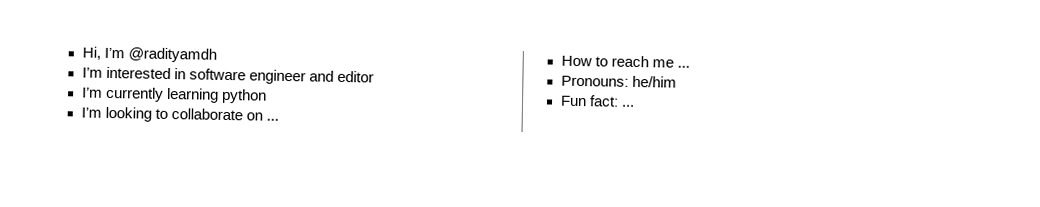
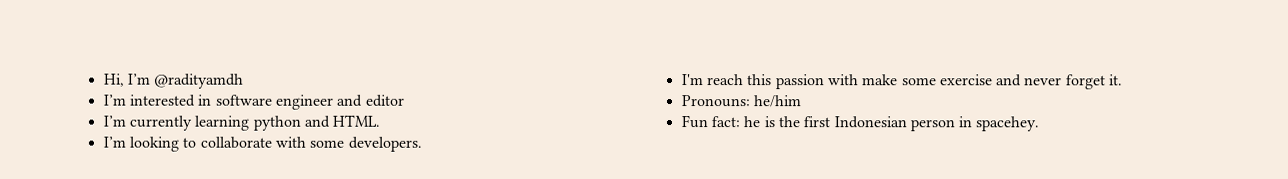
- I’m currently learning python
+ I’m currently learning python and HTML.
- I’m looking to collaborate on ...
- How to reach me ...
+ I’m looking to collaborate with some developers.
+ I'm reach this passion with make some exercise and never forget it.
  Pronouns: he/him
- Fun fact: ...
+ Fun fact: he is the first Indonesian person in spacehey.

